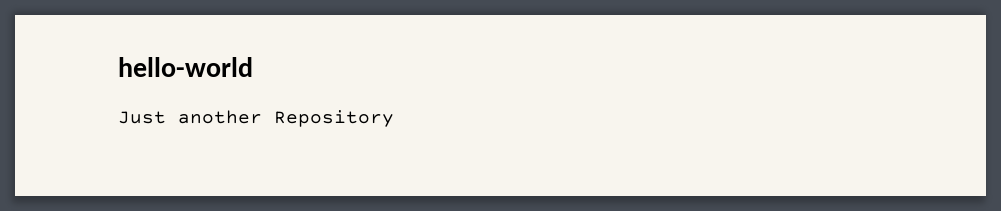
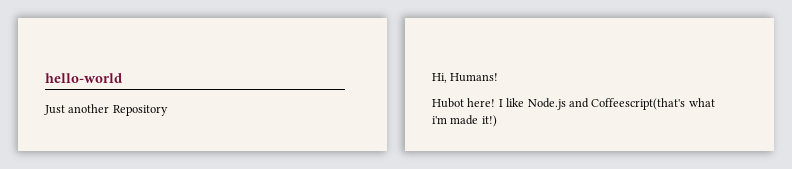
+ Hi, Humans!
+ Hubot here! I like Node.js and Coffeescript(that's what i'm made it!)

